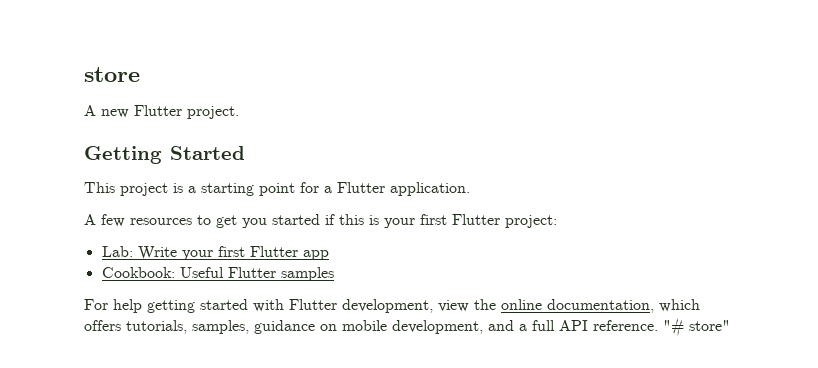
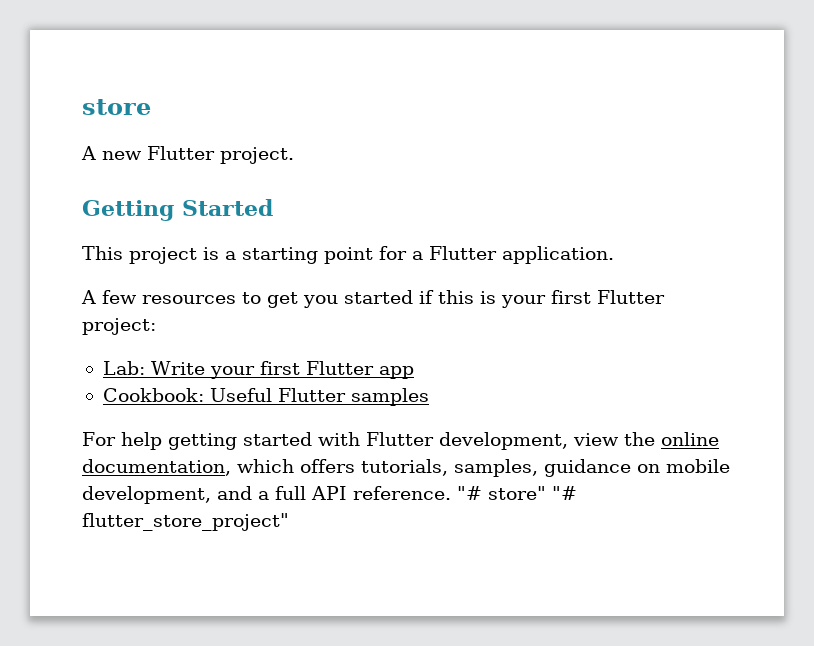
- "# store"
+ "# store" "# flutter_store_project"

